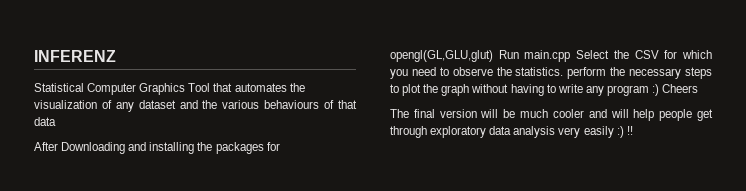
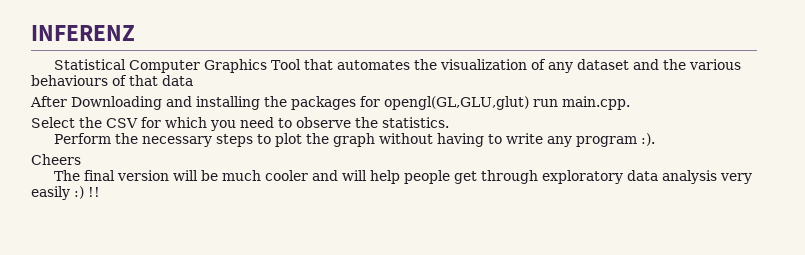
- After Downloading and installing the packages for opengl(GL,GLU,glut) Run main.cpp Select the CSV for which you need to observe the statistics. perform the necessary steps to plot the graph without having to write any program :) Cheers
+ After Downloading and installing the packages for opengl(GL,GLU,glut) run main.cpp.
+ Select the CSV for which you need to observe the statistics.
+ Perform the necessary steps to plot the graph without having to write any program :).
+ Cheers

